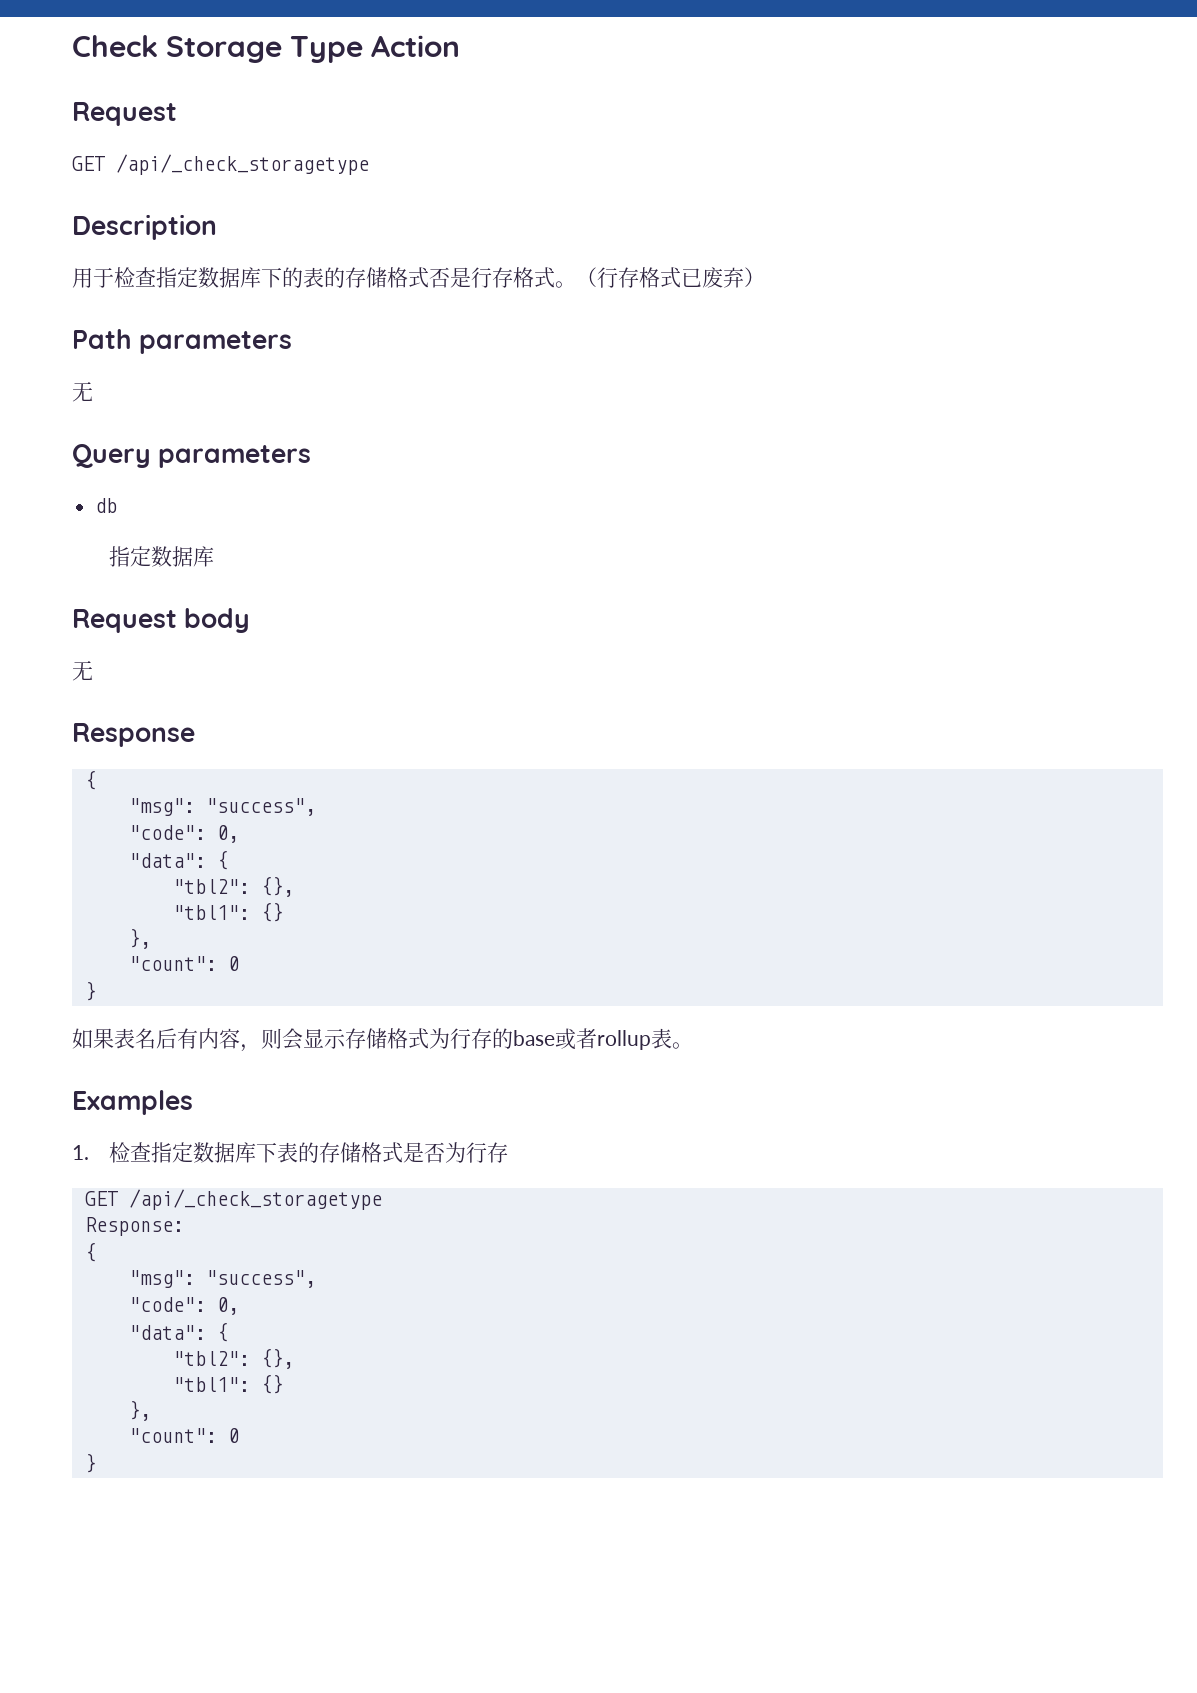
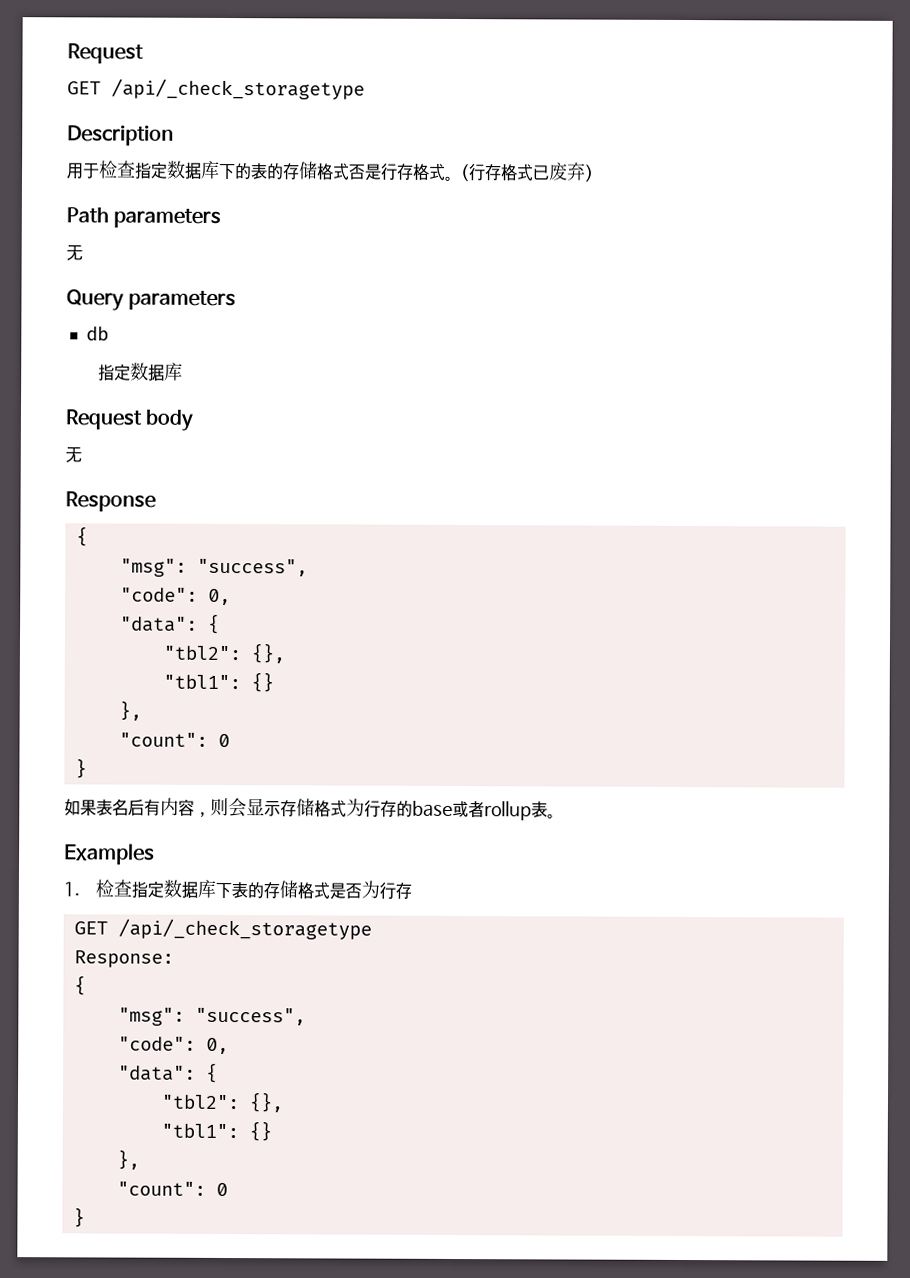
- Check Storage Type Action

